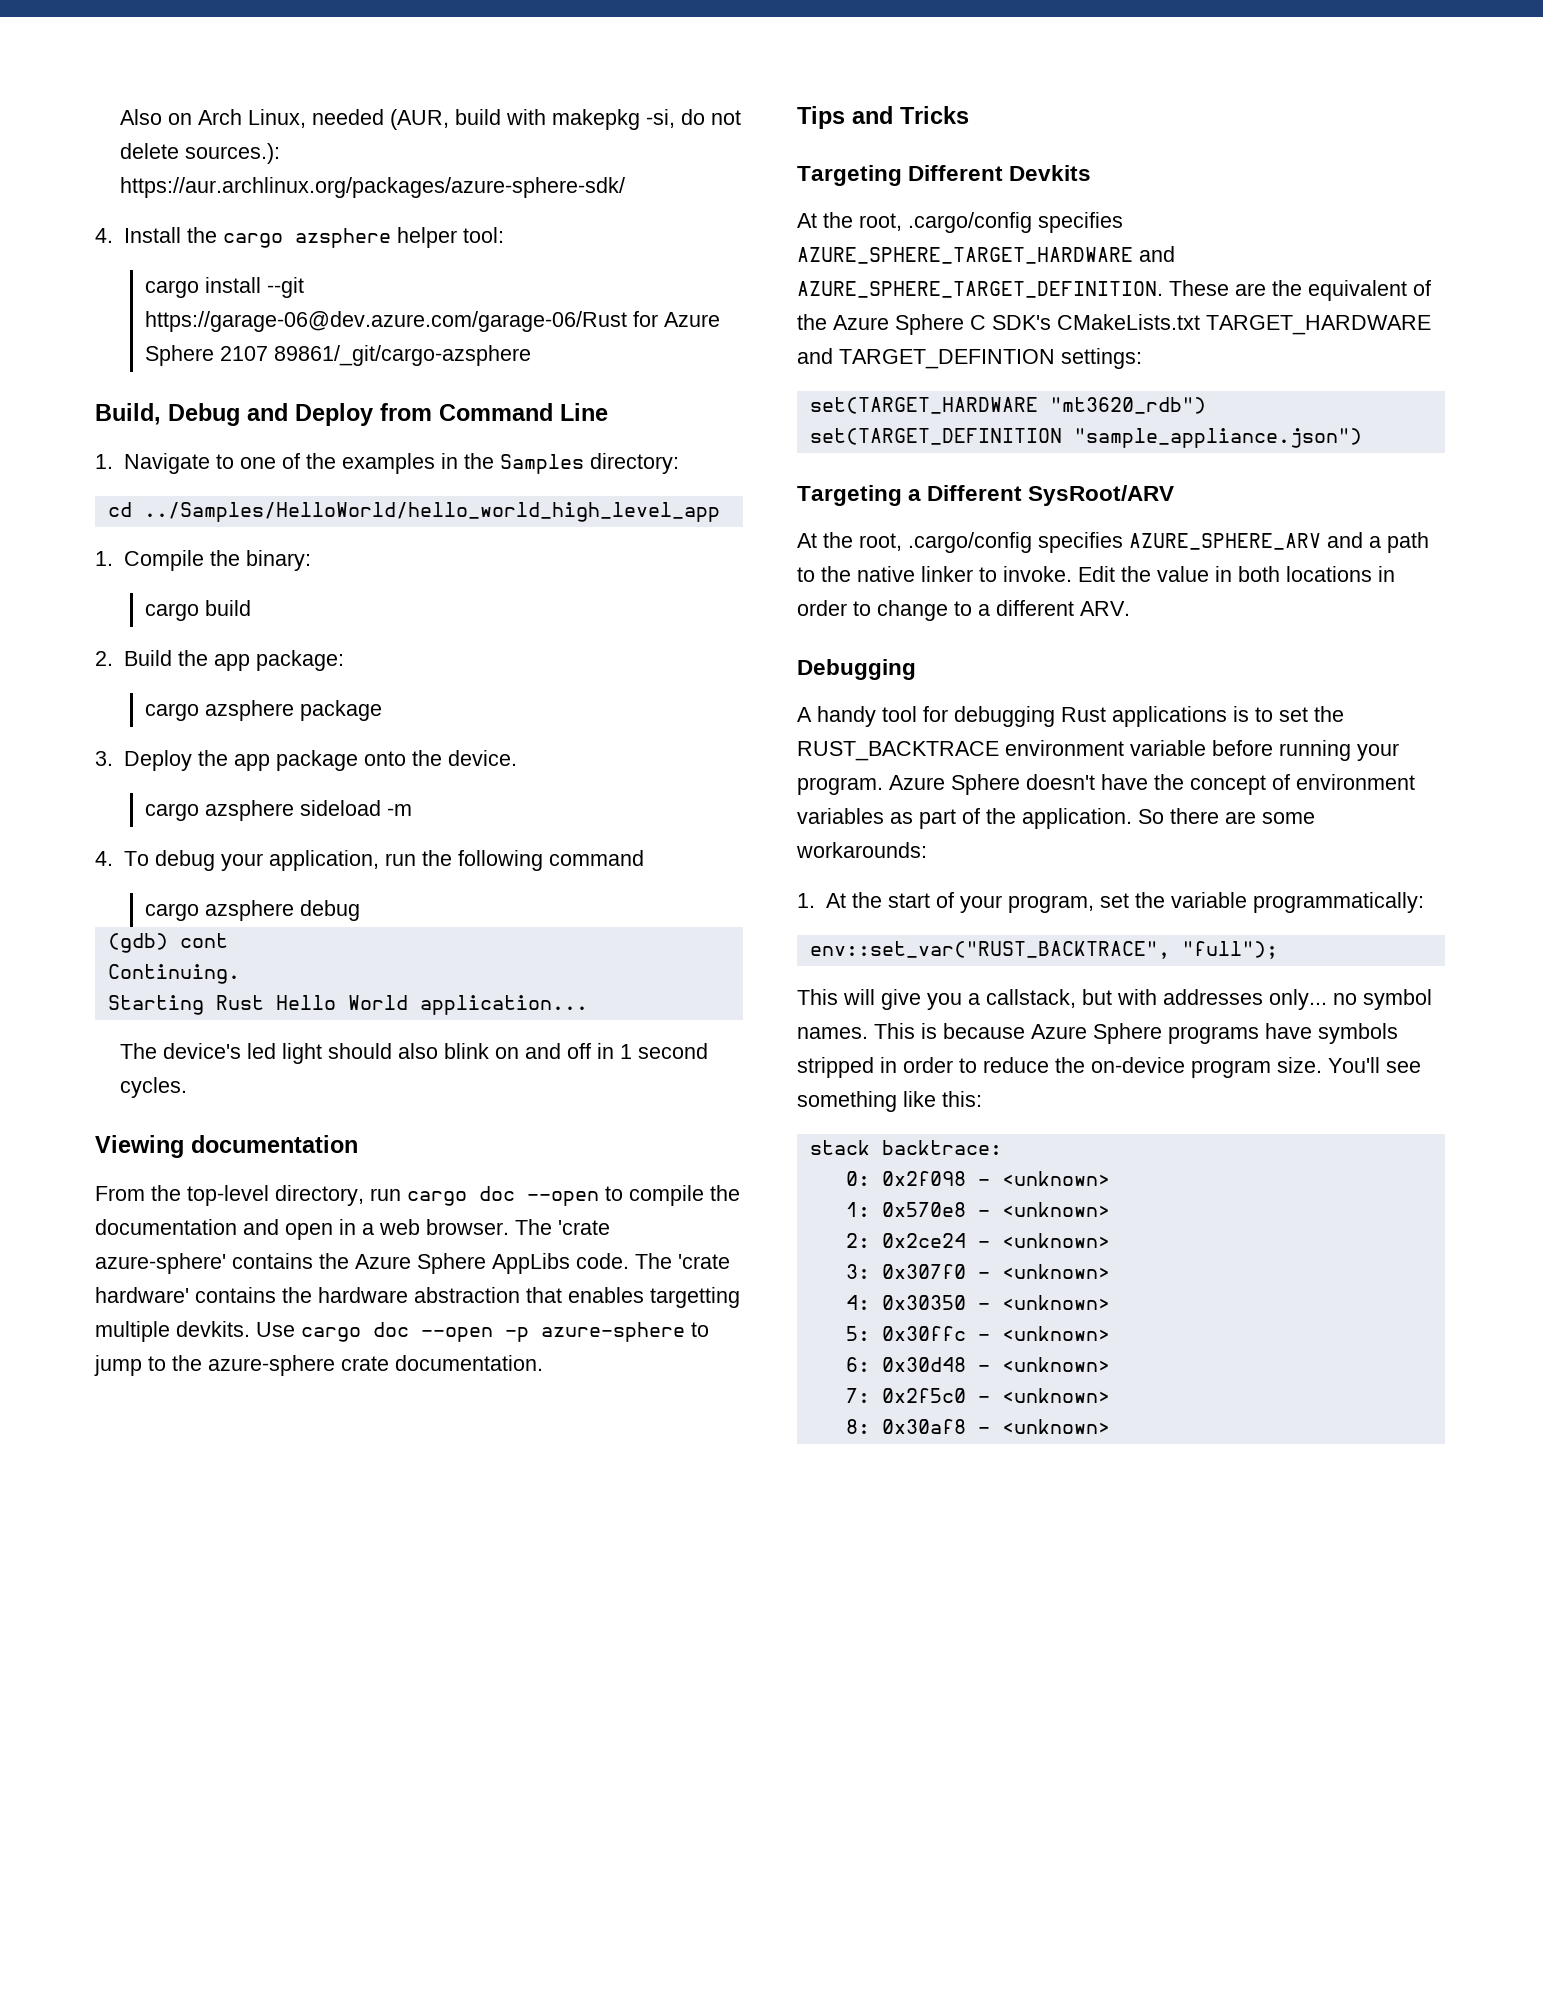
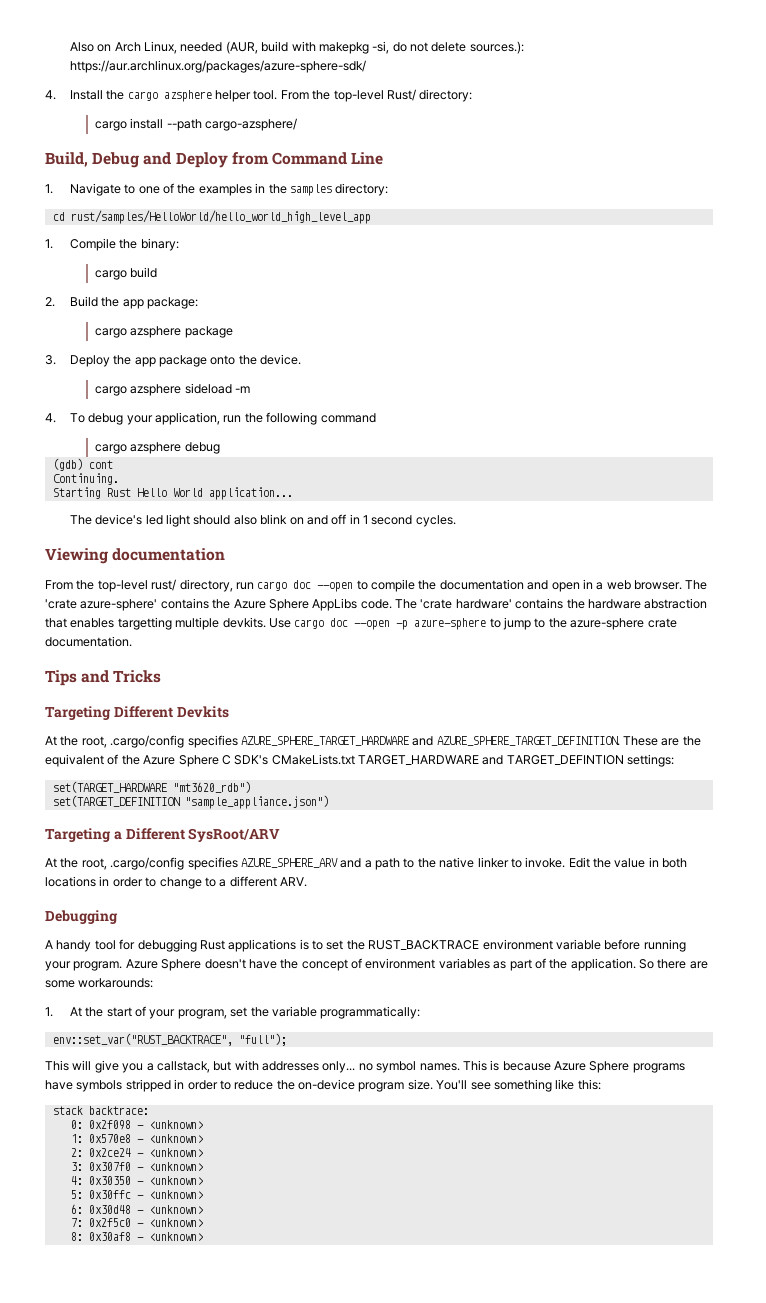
- 4. Install the cargo azsphere helper tool:
- cargo install --git https://garage-06@dev.azure.com/garage-06/Rust for Azure Sphere 2107 89861/_git/cargo-azsphere
+ 4. Install the cargo azsphere helper tool. From the top-level Rust/ directory:
+ cargo install --path cargo-azsphere/
- 1. Navigate to one of the examples in the Samples directory:
+ 1. Navigate to one of the examples in the samples directory:
- cd ../Samples/HelloWorld/hello_world_high_level_app
+ cd rust/samples/HelloWorld/hello_world_high_level_app
- From the top-level directory, run cargo doc --open to compile the documentation and open in a web browser.
+ From the top-level rust/ directory, run cargo doc --open to compile the documentation and open in a web browser.

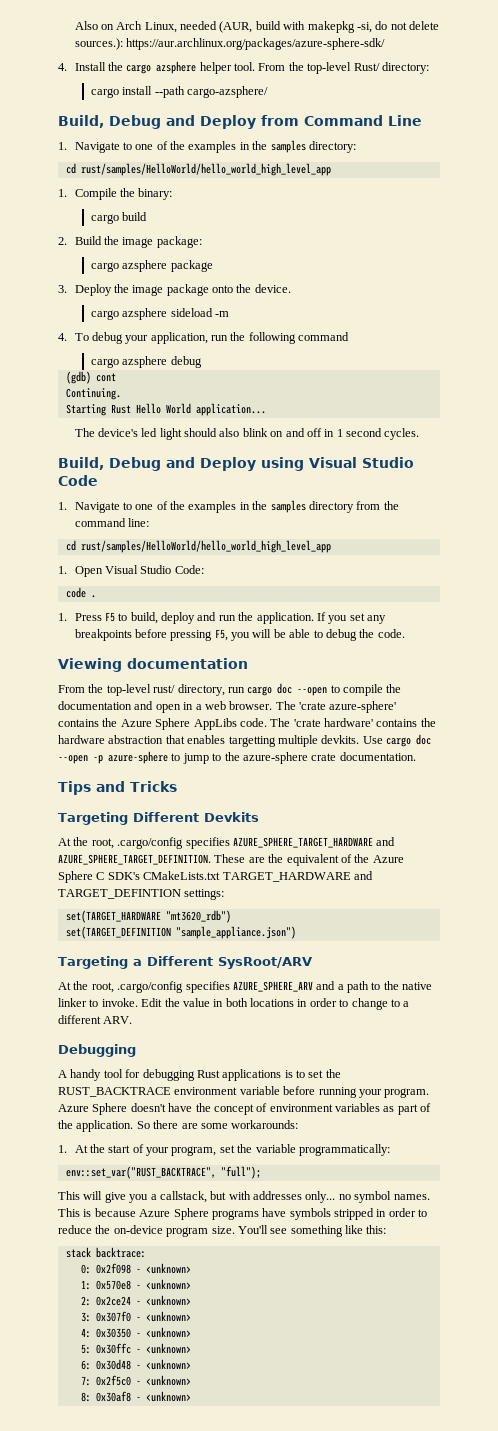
- 2. Build the app package:
+ 2. Build the image package:
- 3. Deploy the app package onto the device.
+ 3. Deploy the image package onto the device.
+ Build, Debug and Deploy using Visual Studio Code
+ 1. Navigate to one of the examples in the samples directory from the command line:
+ cd rust/samples/HelloWorld/hello_world_high_level_app
+ 1. Open Visual Studio Code:
+ code .
+ 1. Press F5 to build, deploy and run the application. If you set any breakpoints before pressing F5, you will be able to debug the code.

